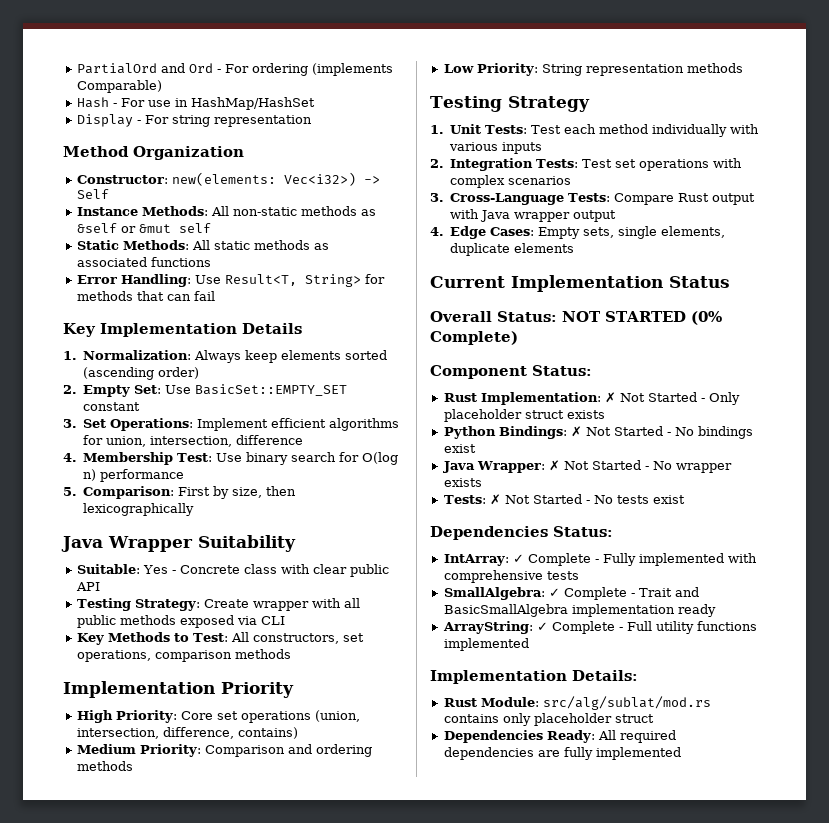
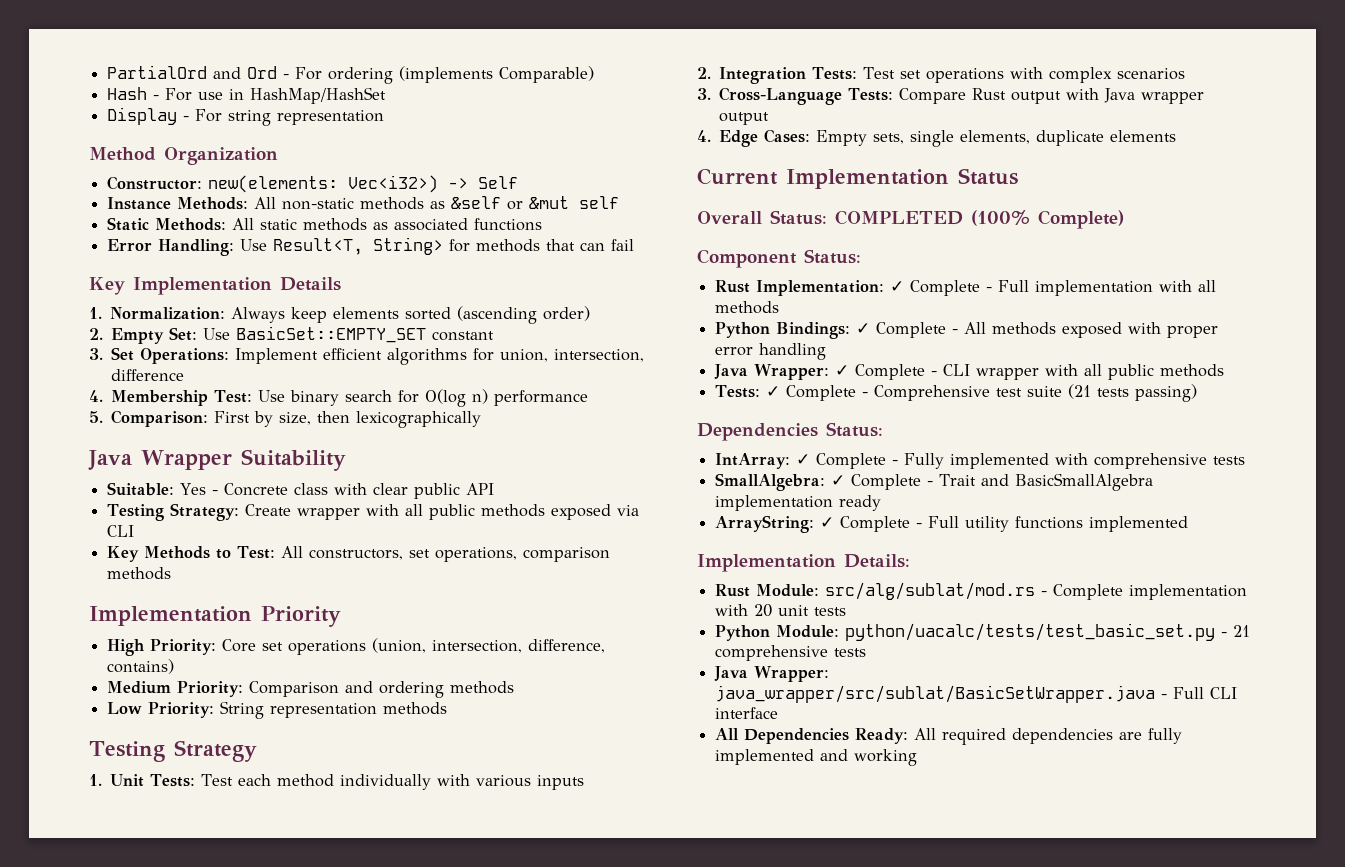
- Overall Status: NOT STARTED (0% Complete)
+ Overall Status: COMPLETED (100% Complete)
- Rust Implementation: ✗ Not Started - Only placeholder struct exists
- Python Bindings: ✗ Not Started - No bindings exist
- Java Wrapper: ✗ Not Started - No wrapper exists
- Tests: ✗ Not Started - No tests exist
+ Rust Implementation: ✓ Complete - Full implementation with all methods
+ Python Bindings: ✓ Complete - All methods exposed with proper error handling
+ Java Wrapper: ✓ Complete - CLI wrapper with all public methods
+ Tests: ✓ Complete - Comprehensive test suite (21 tests passing)
- Rust Module: src/alg/sublat/mod.rs contains only placeholder struct
- Dependencies Ready: All required dependencies are fully implemented
+ Rust Module: src/alg/sublat/mod.rs - Complete implementation with 20 unit tests
+ Python Module: python/uacalc/tests/test_basic_set.py - 21 comprehensive tests
+ Java Wrapper: java_wrapper/src/sublat/BasicSetWrapper.java - Full CLI interface
+ All Dependencies Ready: All required dependencies are fully implemented and working

